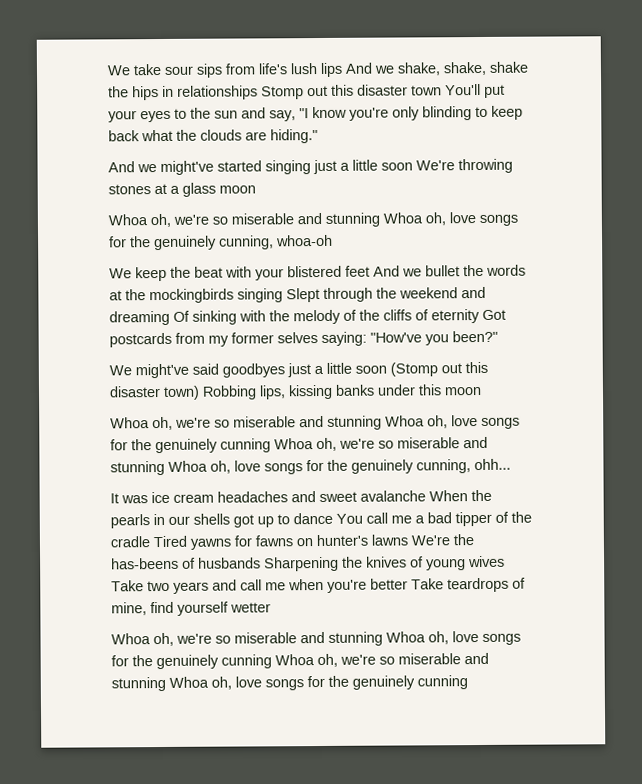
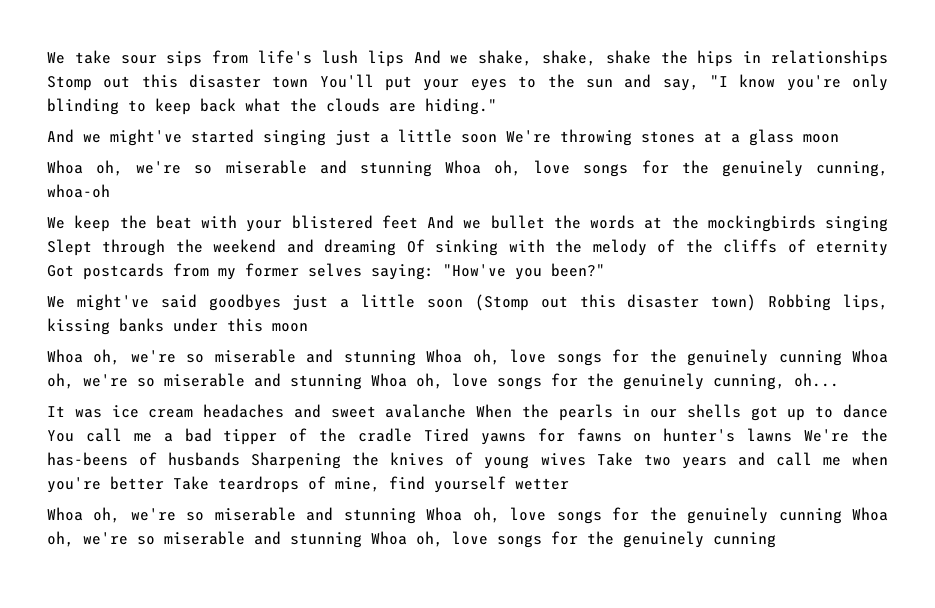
- Whoa oh, we're so miserable and stunning Whoa oh, love songs for the genuinely cunning Whoa oh, we're so miserable and stunning Whoa oh, love songs for the genuinely cunning, ohh...
+ Whoa oh, we're so miserable and stunning Whoa oh, love songs for the genuinely cunning Whoa oh, we're so miserable and stunning Whoa oh, love songs for the genuinely cunning, oh...

